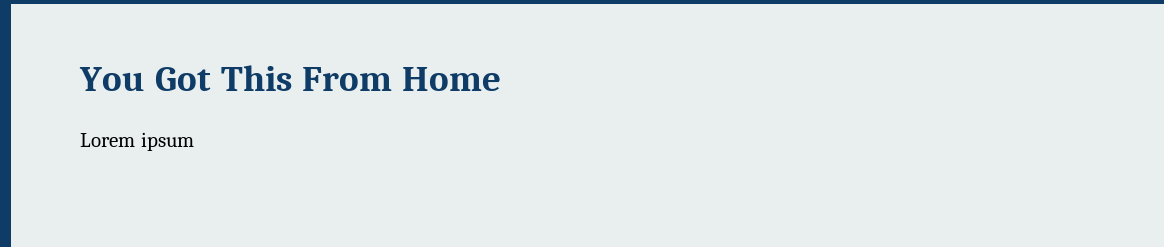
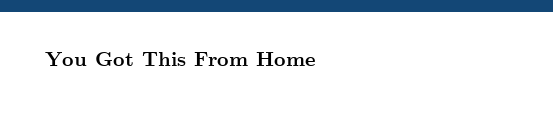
- Lorem ipsum

